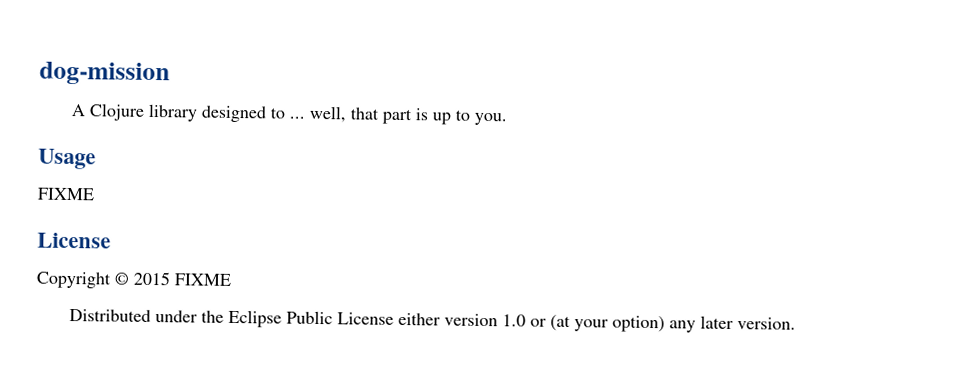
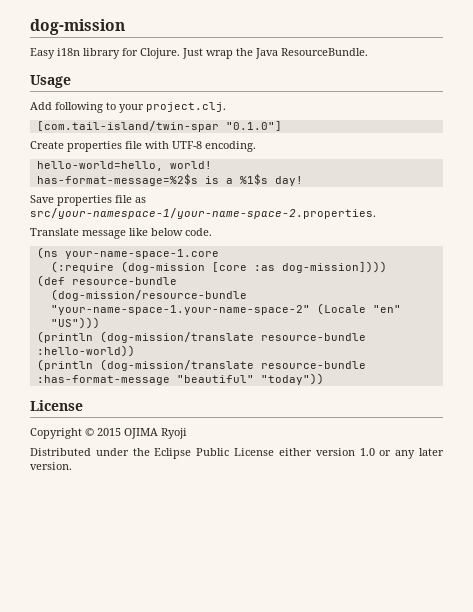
- A Clojure library designed to ... well, that part is up to you.
+ Easy i18n library for Clojure. Just wrap the Java ResourceBundle.
  Usage
- FIXME
+ Add following to your project.clj.
+ [com.tail-island/twin-spar "0.1.0"]
+ Create properties file with UTF-8 encoding.
+ hello-world=hello, world!
+ has-format-message=%2$s is a %1$s day!
+ Save properties file as src/your-namespace-1/your-name-space-2.properties.
+ Translate message like below code.
+ (ns your-name-space-1.core
+ (:require (dog-mission [core :as dog-mission])))
+ (def resource-bundle
+ (dog-mission/resource-bundle "your-name-space-1.your-name-space-2" (Locale "en" "US")))
+ (println (dog-mission/translate resource-bundle :hello-world))
+ (println (dog-mission/translate resource-bundle :has-format-message "beautiful" "today"))
- Copyright © 2015 FIXME
+ Copyright © 2015 OJIMA Ryoji
- Distributed under the Eclipse Public License either version 1.0 or (at your option) any later version.
+ Distributed under the Eclipse Public License either version 1.0 or any later version.

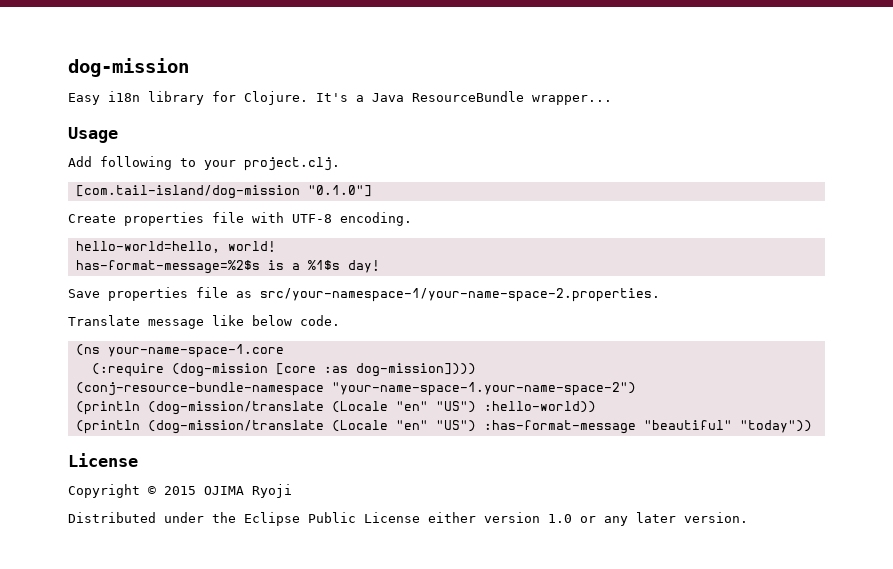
- Just wrap the Java ResourceBundle.
+ It's a Java ResourceBundle wrapper...
- [com.tail-island/twin-spar "0.1.0"]
+ [com.tail-island/dog-mission "0.1.0"]
- (def resource-bundle
- (dog-mission/resource-bundle "your-name-space-1.your-name-space-2" (Locale "en" "US")))
- (println (dog-mission/translate resource-bundle :hello-world))
+ (conj-resource-bundle-namespace "your-name-space-1.your-name-space-2")
+ (println (dog-mission/translate (Locale "en" "US") :hello-world))
- (println (dog-mission/translate resource-bundle :has-format-message "beautiful" "today"))
+ (println (dog-mission/translate (Locale "en" "US") :has-format-message "beautiful" "today"))

